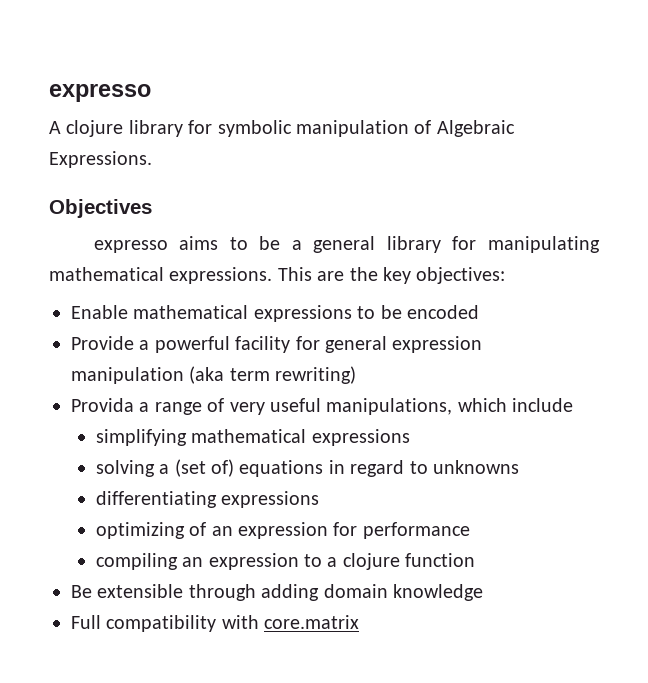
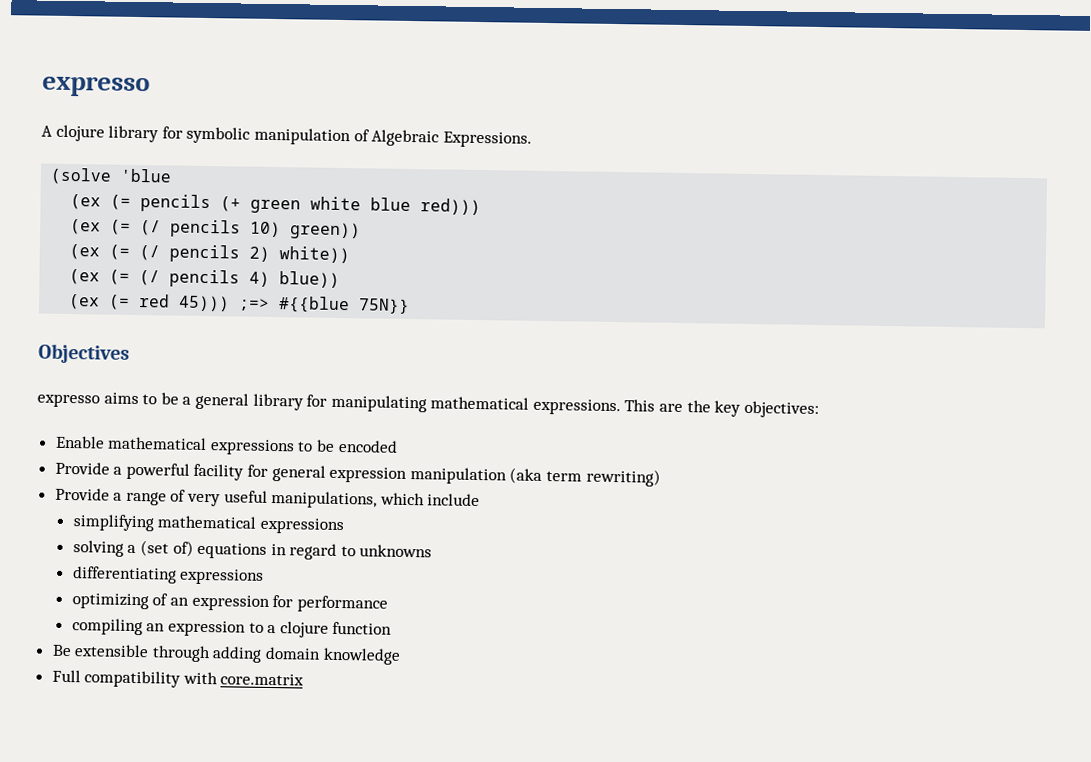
+ (solve 'blue
+ (ex (= pencils (+ green white blue red)))
+ (ex (= (/ pencils 10) green))
+ (ex (= (/ pencils 2) white))
+ (ex (= (/ pencils 4) blue))
+ (ex (= red 45))) ;=> #{{blue 75N}}
- Provida a range of very useful manipulations, which include
+ Provide a range of very useful manipulations, which include

